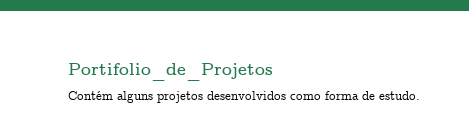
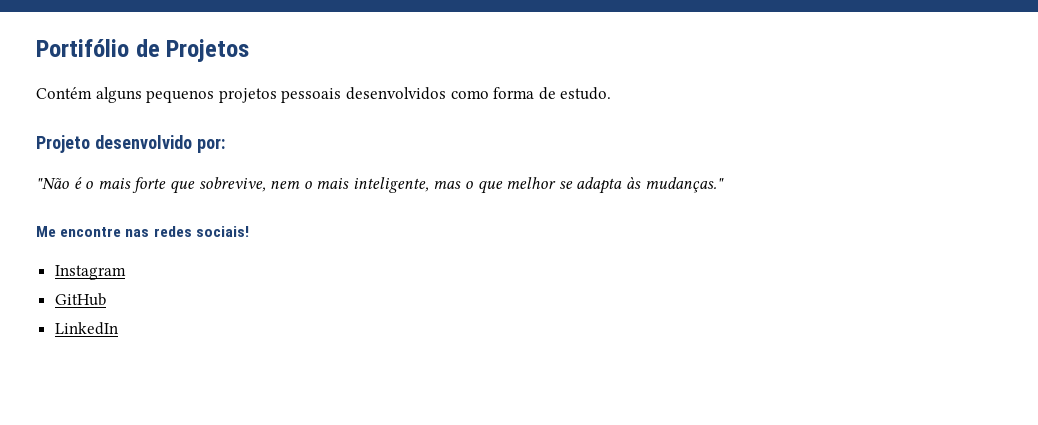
- Portifolio_de_Projetos
+ Portifólio de Projetos
- Contém alguns projetos desenvolvidos como forma de estudo.
+ Contém alguns pequenos projetos pessoais desenvolvidos como forma de estudo.
+ Projeto desenvolvido por:
+ "Não é o mais forte que sobrevive, nem o mais inteligente, mas o que melhor se adapta às mudanças."
+ Me encontre nas redes sociais!
+ Instagram
+ GitHub
+ LinkedIn

